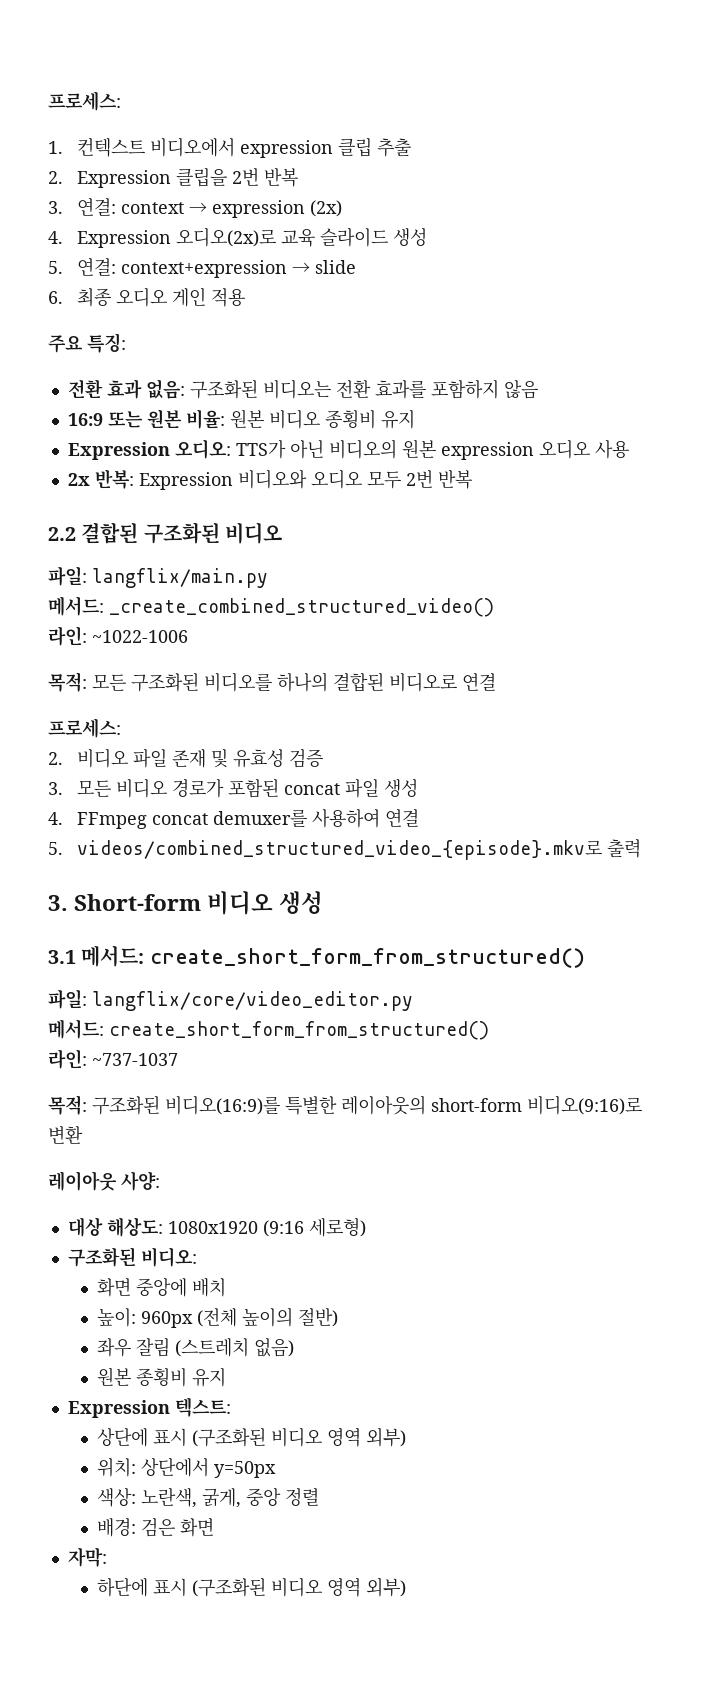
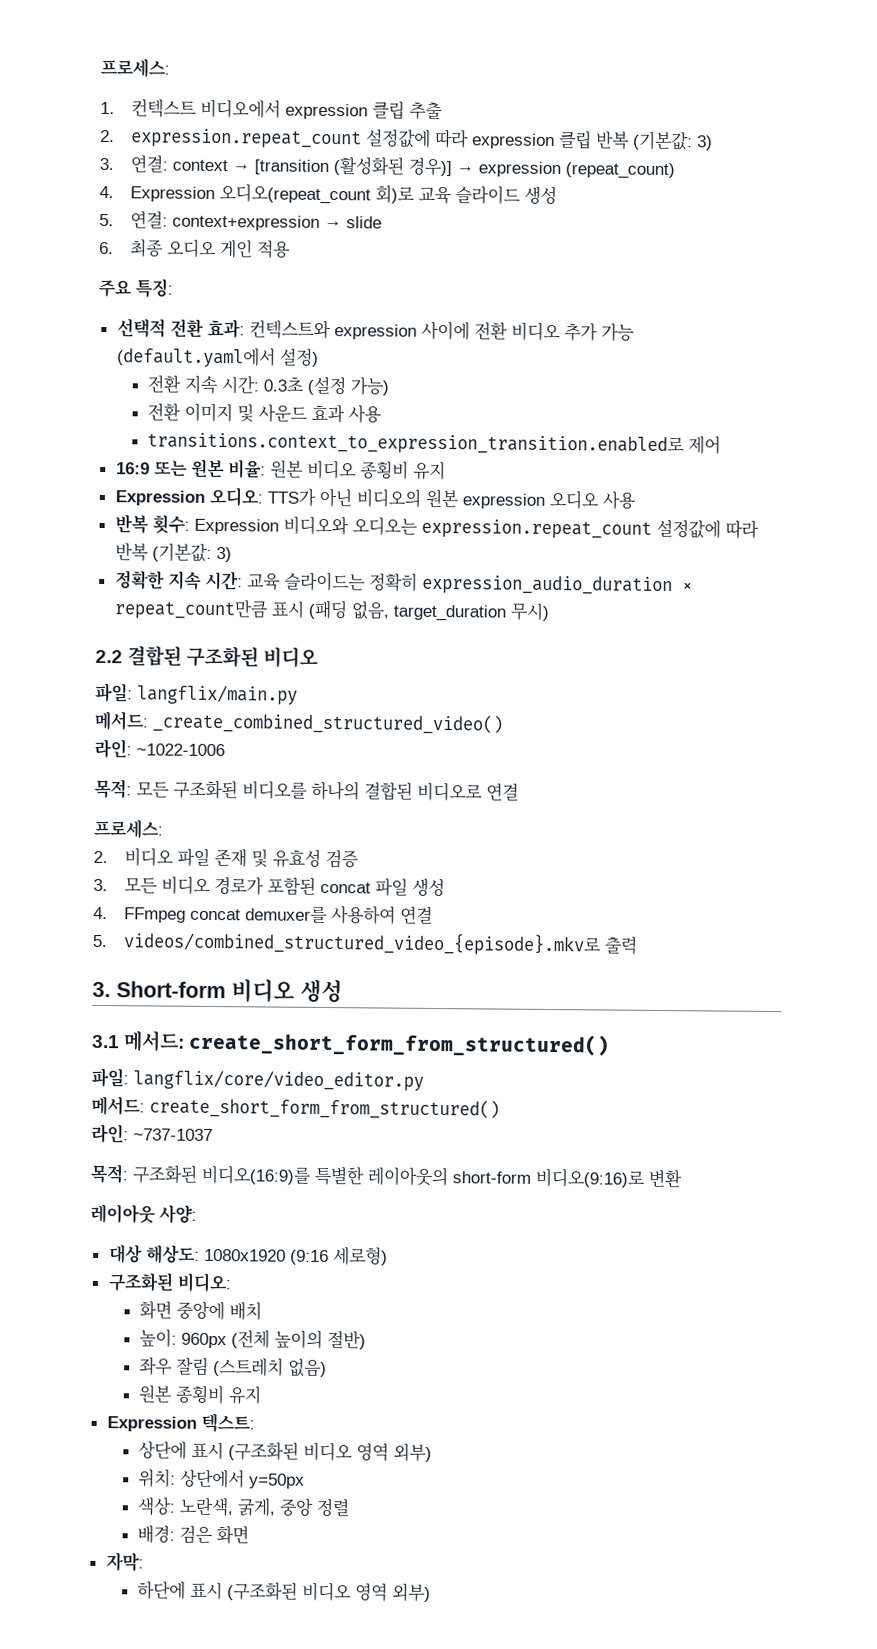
- 2. Expression 클립을 2번 반복
+ 2. expression.repeat_count 설정값에 따라 expression 클립 반복 (기본값: 3)
- 3. 연결: context → expression (2x)
+ 3. 연결: context → [transition (활성화된 경우)] → expression (repeat_count)
- 4. Expression 오디오(2x)로 교육 슬라이드 생성
+ 4. Expression 오디오(repeat_count 회)로 교육 슬라이드 생성
- 전환 효과 없음: 구조화된 비디오는 전환 효과를 포함하지 않음
+ 선택적 전환 효과: 컨텍스트와 expression 사이에 전환 비디오 추가 가능 (default.yaml에서 설정)
+ 전환 지속 시간: 0.3초 (설정 가능)
+ 전환 이미지 및 사운드 효과 사용
+ transitions.context_to_expression_transition.enabled로 제어
- 2x 반복: Expression 비디오와 오디오 모두 2번 반복
+ 반복 횟수: Expression 비디오와 오디오는 expression.repeat_count 설정값에 따라 반복 (기본값: 3)
+ 정확한 지속 시간: 교육 슬라이드는 정확히 expression_audio_duration × repeat_count만큼 표시 (패딩 없음, target_duration 무시)

